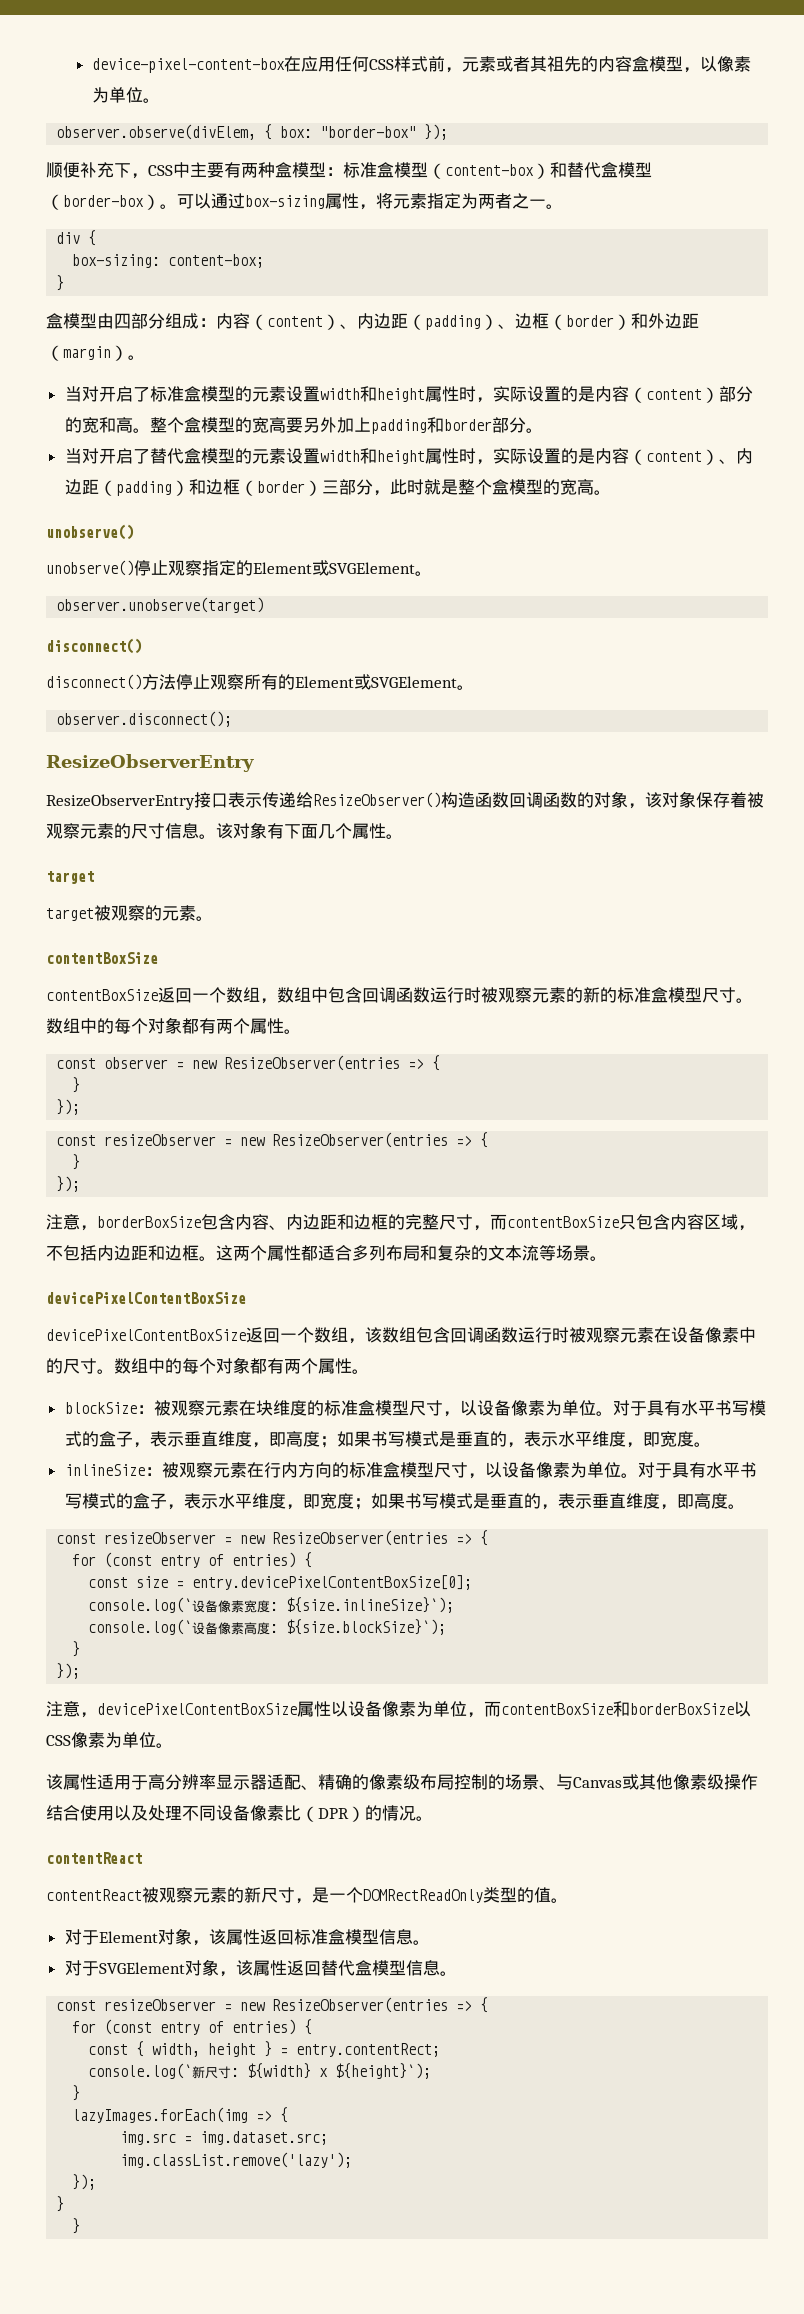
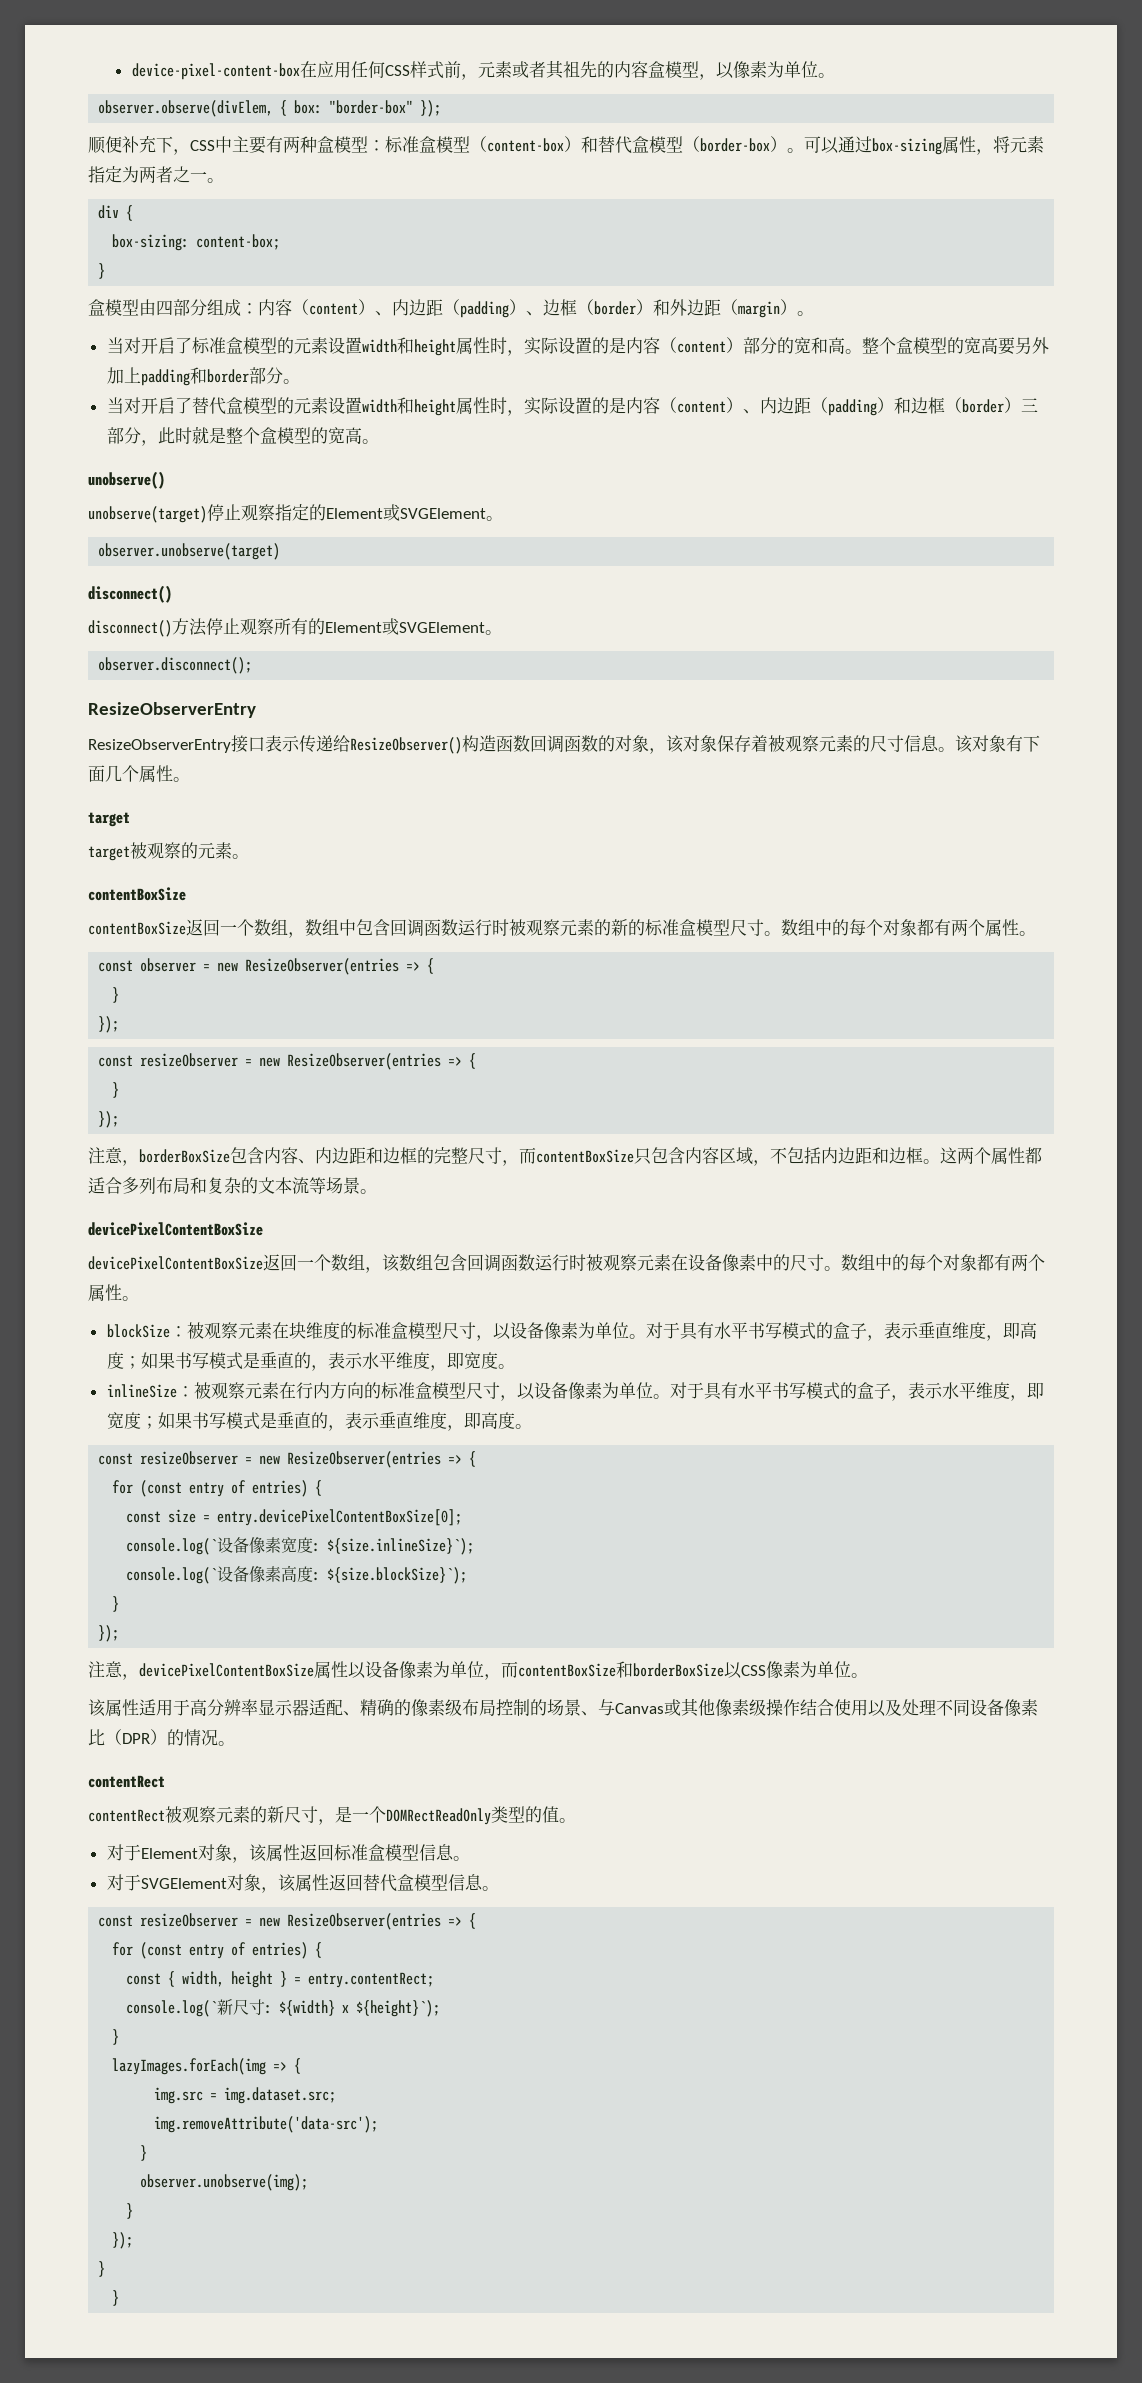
- unobserve()停止观察指定的Element或SVGElement。
+ unobserve(target)停止观察指定的Element或SVGElement。
  该属性适用于高分辨率显示器适配、精确的像素级布局控制的场景、与Canvas或其他像素级操作结合使用以及处理不同设备像素比（DPR）的情况。
- contentReact
- contentReact被观察元素的新尺寸，是一个DOMRectReadOnly类型的值。
+ contentRect
+ contentRect被观察元素的新尺寸，是一个DOMRectReadOnly类型的值。
- img.classList.remove('lazy');
+ img.removeAttribute('data-src');
+ }
+ observer.unobserve(img);
+ }

